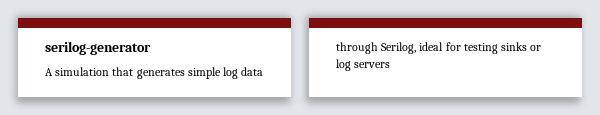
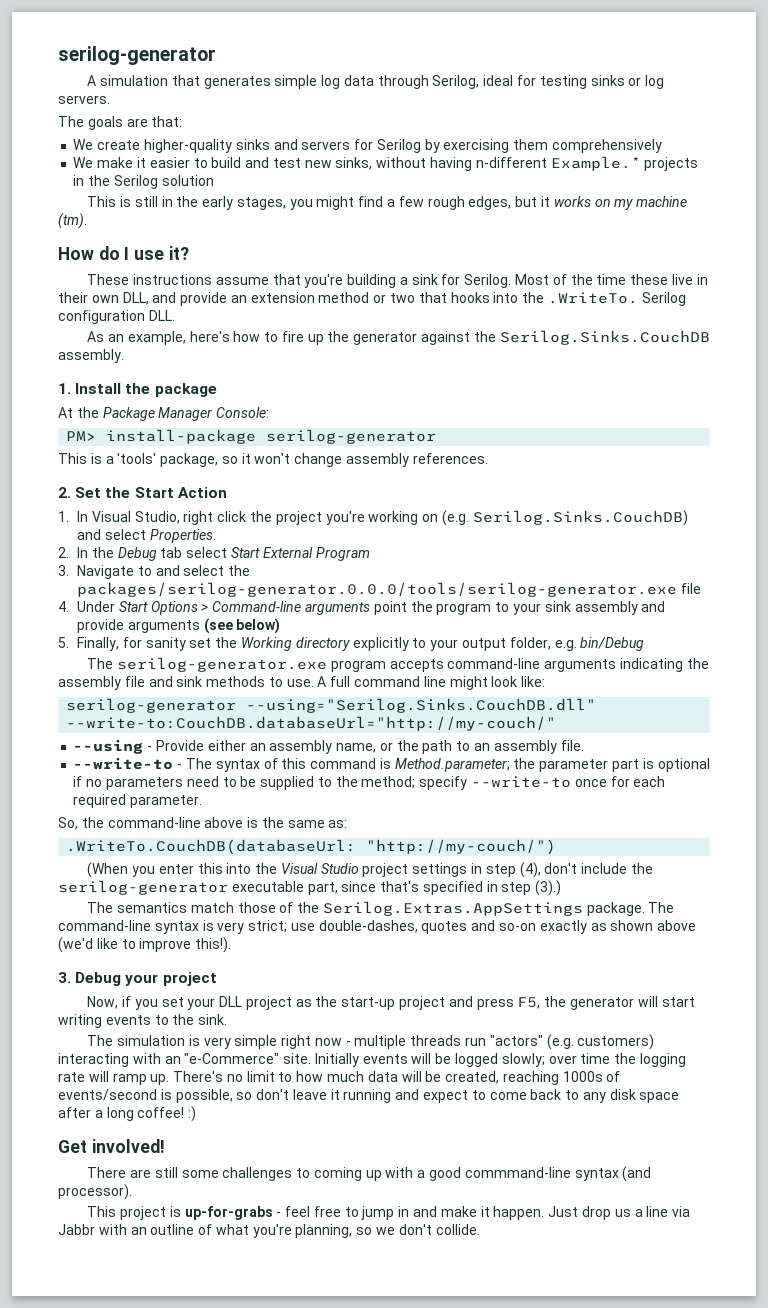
- A simulation that generates simple log data through Serilog, ideal for testing sinks or log servers
+ A simulation that generates simple log data through Serilog, ideal for testing sinks or log servers.
+ The goals are that:
+ We create higher-quality sinks and servers for Serilog by exercising them comprehensively
+ We make it easier to build and test new sinks, without having n-different Example.* projects in the Serilog solution
+ This is still in the early stages, you might find a few rough edges, but it works on my machine (tm).
+ How do I use it?
+ These instructions assume that you're building a sink for Serilog. Most of the time these live in their own DLL, and provide an extension method or two that hooks into the .WriteTo. Serilog configuration DLL.
+ As an example, here's how to fire up the generator against the Serilog.Sinks.CouchDB assembly.
+ 1. Install the package
+ At the Package Manager Console:
+ PM> install-package serilog-generator
+ This is a 'tools' package, so it won't change assembly references.
+ 2. Set the Start Action
+ 1. In Visual Studio, right click the project you're working on (e.g. Serilog.Sinks.CouchDB) and select Properties.
+ 2. In the Debug tab select Start External Program
+ 3. Navigate to and select the packages/serilog-generator.0.0.0/tools/serilog-generator.exe file
+ 4. Under Start Options > Command-line arguments point the program to your sink assembly and provide arguments (see below)
+ 5. Finally, for sanity set the Working directory explicitly to your output folder, e.g. bin/Debug
+ The serilog-generator.exe program accepts command-line arguments indicating the assembly file and sink methods to use. A full command line might look like:
+ serilog-generator --using="Serilog.Sinks.CouchDB.dll" --write-to:CouchDB.databaseUrl="http://my-couch/"
+ --using - Provide either an assembly name, or the path to an assembly file.
+ --write-to - The syntax of this command is Method.parameter; the parameter part is optional if no parameters need to be supplied to the method; specify --write-to once for each required parameter.
+ So, the command-line above is the same as:
+ .WriteTo.CouchDB(databaseUrl: "http://my-couch/")
+ (When you enter this into the Visual Studio project settings in step (4), don't include the serilog-generator executable part, since that's specified in step (3).)
+ The semantics match those of the Serilog.Extras.AppSettings package. The command-line syntax is very strict; use double-dashes, quotes and so-on exactly as shown above (we'd like to improve this!).
+ 3. Debug your project
+ Now, if you set your DLL project as the start-up project and press F5, the generator will start writing events to the sink.
+ The simulation is very simple right now - multiple threads run "actors" (e.g. customers) interacting with an "e-Commerce" site. Initially events will be logged slowly; over time the logging rate will ramp up. There's no limit to how much data will be created, reaching 1000s of events/second is possible, so don't leave it running and expect to come back to any disk space after a long coffee! :)
+ Get involved!
+ There are still some challenges to coming up with a good commmand-line syntax (and processor).
+ This project is up-for-grabs - feel free to jump in and make it happen. Just drop us a line via Jabbr with an outline of what you're planning, so we don't collide.

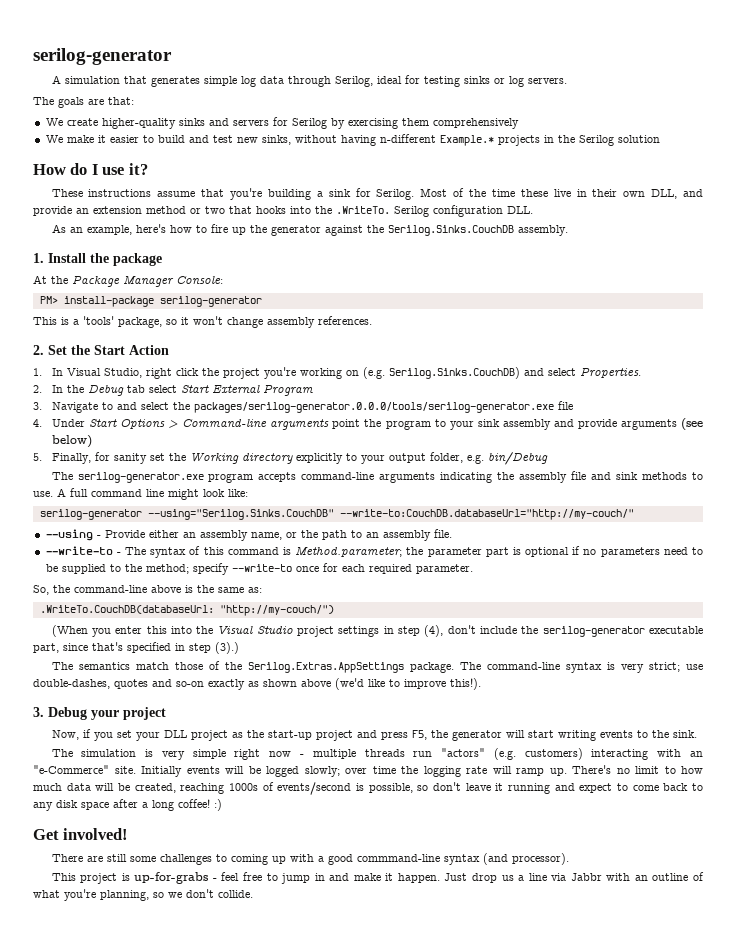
- This is still in the early stages, you might find a few rough edges, but it works on my machine (tm).
- serilog-generator --using="Serilog.Sinks.CouchDB.dll" --write-to:CouchDB.databaseUrl="http://my-couch/"
+ serilog-generator --using="Serilog.Sinks.CouchDB" --write-to:CouchDB.databaseUrl="http://my-couch/"

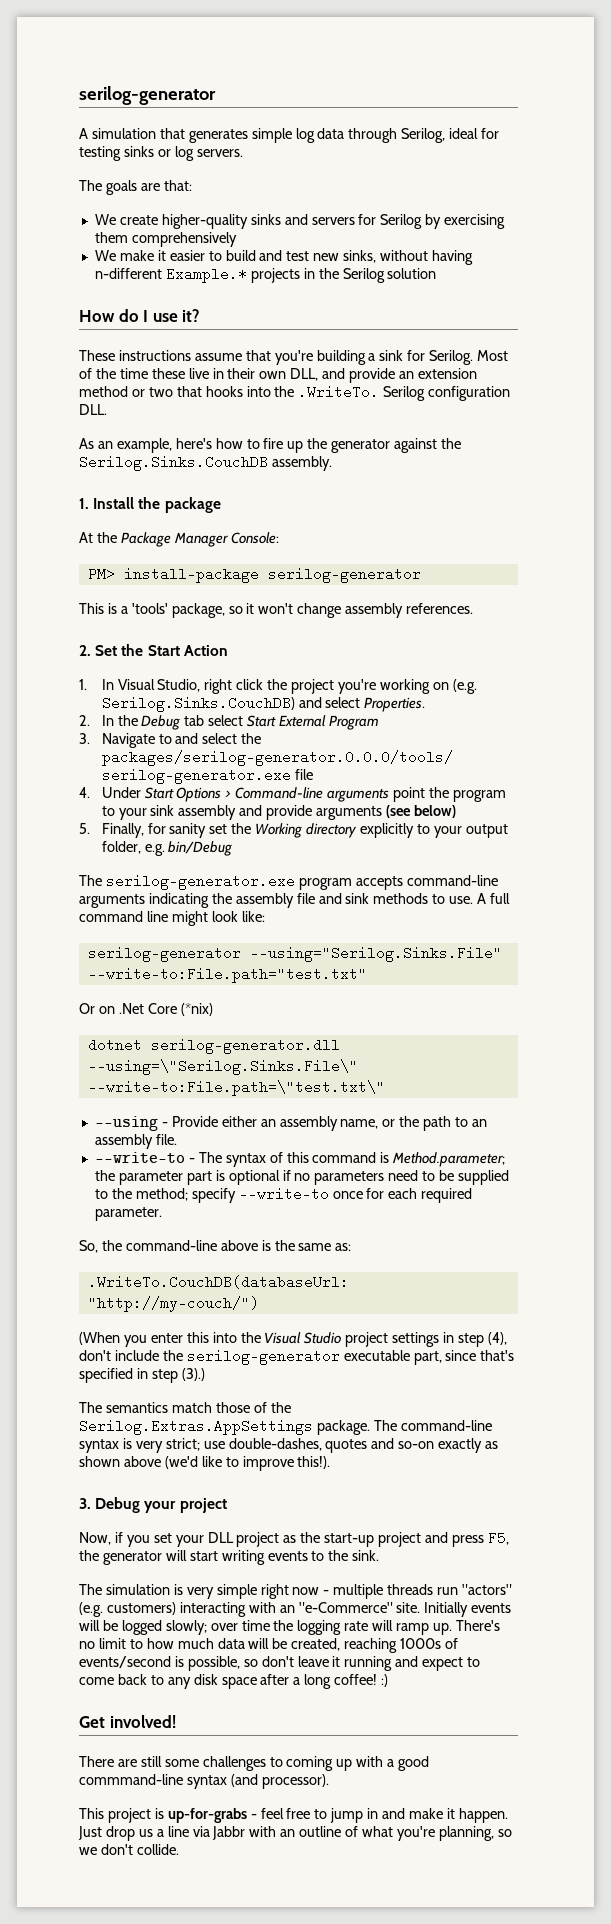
- serilog-generator --using="Serilog.Sinks.CouchDB" --write-to:CouchDB.databaseUrl="http://my-couch/"
+ serilog-generator --using="Serilog.Sinks.File" --write-to:File.path="test.txt"
+ Or on .Net Core (*nix)
+ dotnet serilog-generator.dll --using=\"Serilog.Sinks.File\" --write-to:File.path=\"test.txt\"

